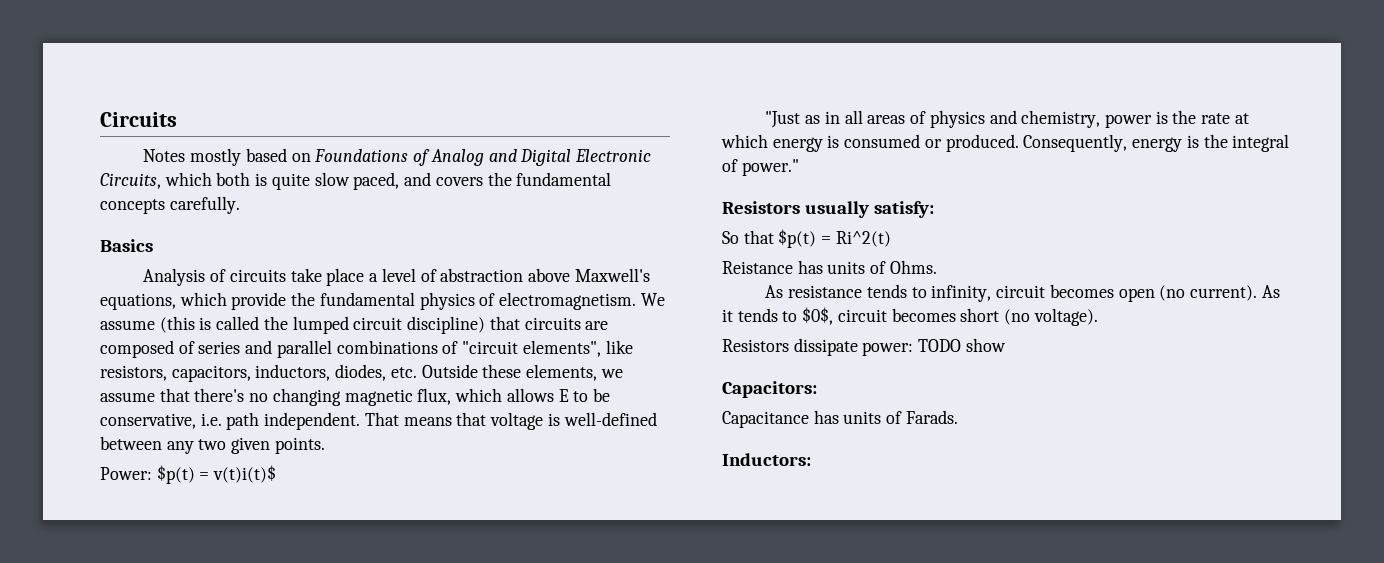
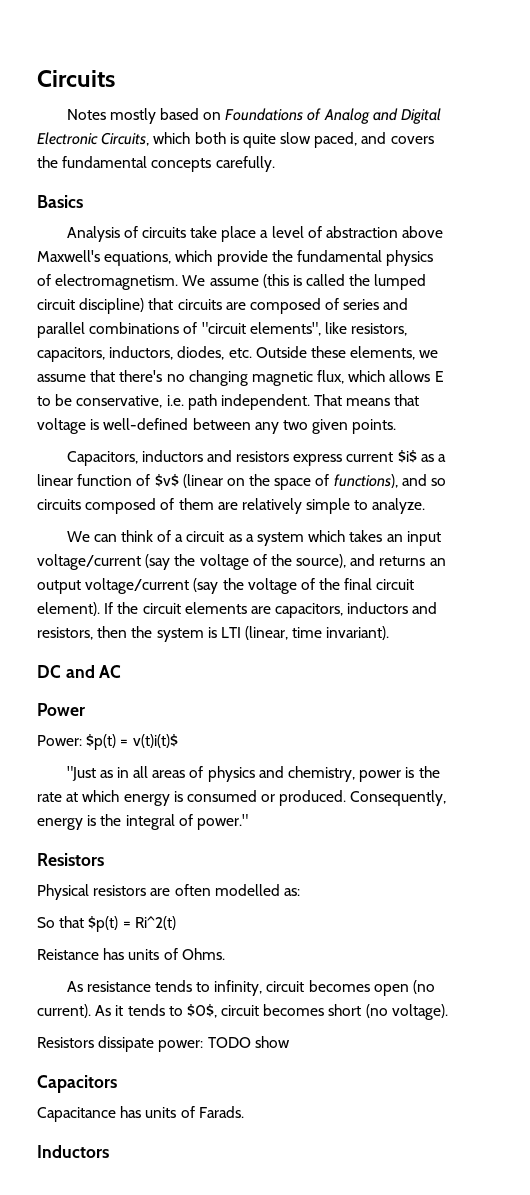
+ Capacitors, inductors and resistors express current $i$ as a linear function of $v$ (linear on the space of functions), and so circuits composed of them are relatively simple to analyze.
+ We can think of a circuit as a system which takes an input voltage/current (say the voltage of the source), and returns an output voltage/current (say the voltage of the final circuit element). If the circuit elements are capacitors, inductors and resistors, then the system is LTI (linear, time invariant).
+ DC and AC
+ Power
  Consequently, energy is the integral of power."
- Resistors usually satisfy:
+ Resistors
+ Physical resistors are often modelled as:
- Capacitors:
+ Capacitors
- Inductors:
+ Inductors

